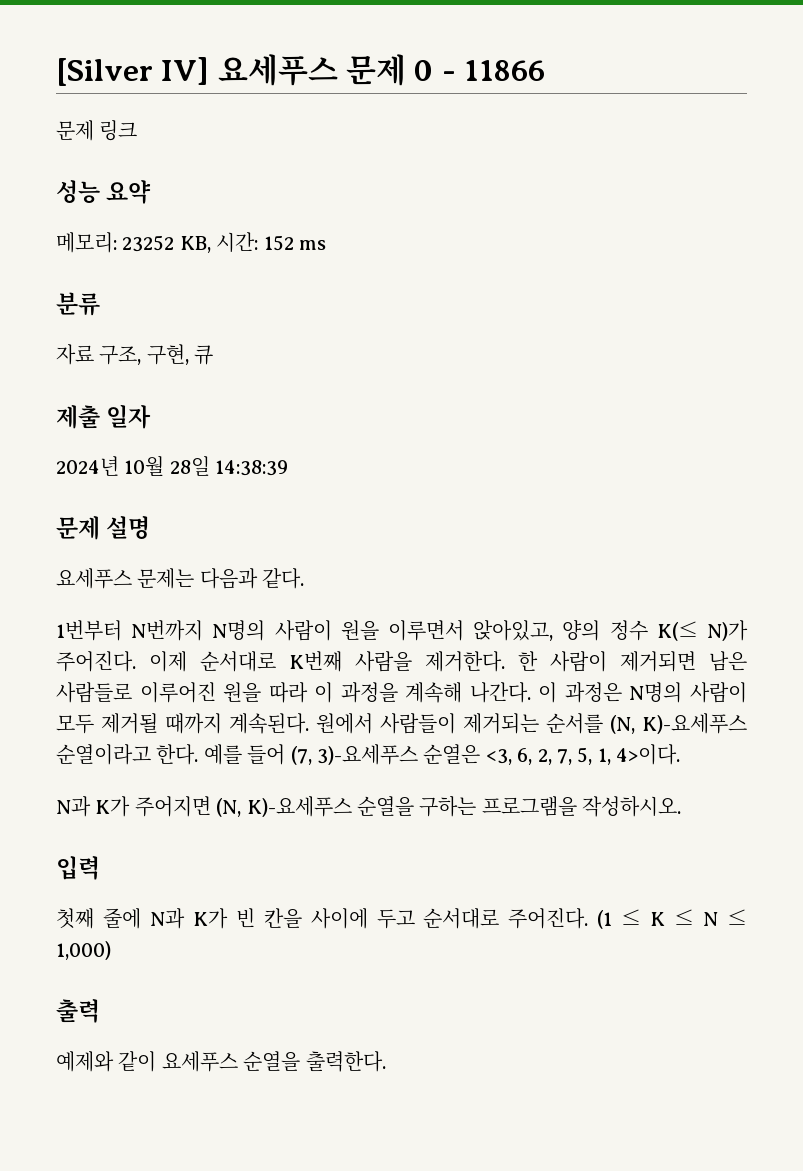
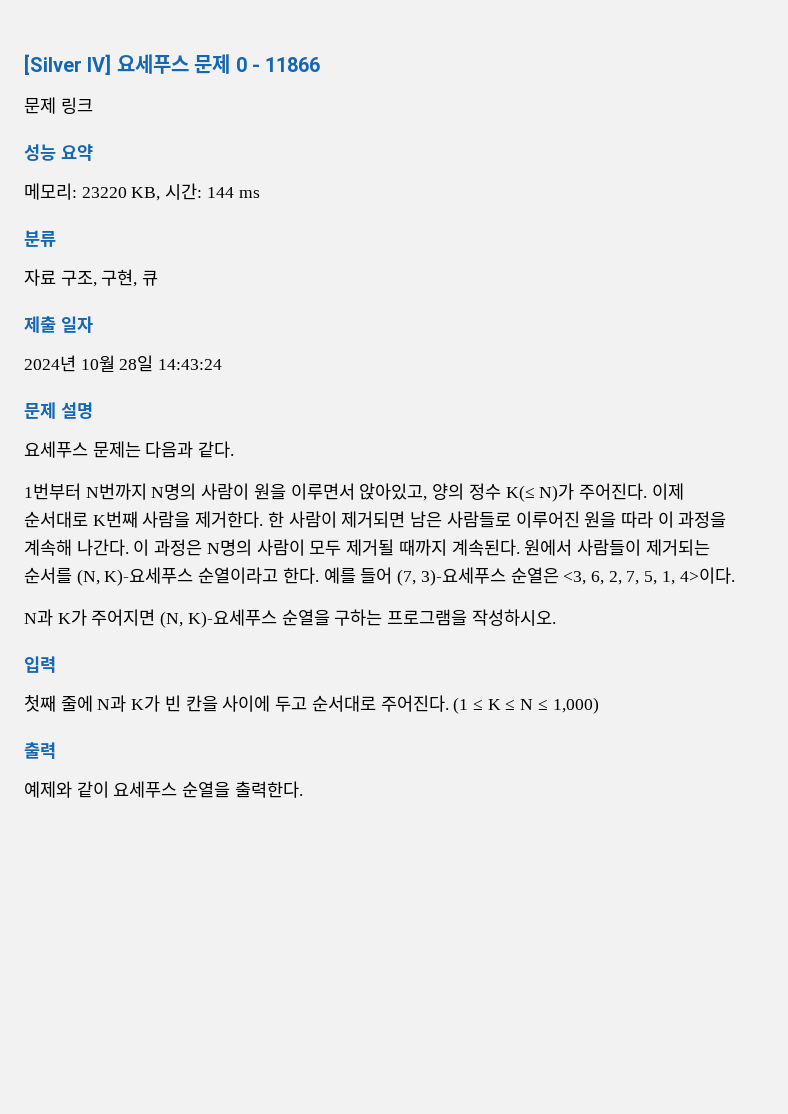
- 메모리: 23252 KB, 시간: 152 ms
+ 메모리: 23220 KB, 시간: 144 ms
- 2024년 10월 28일 14:38:39
+ 2024년 10월 28일 14:43:24

